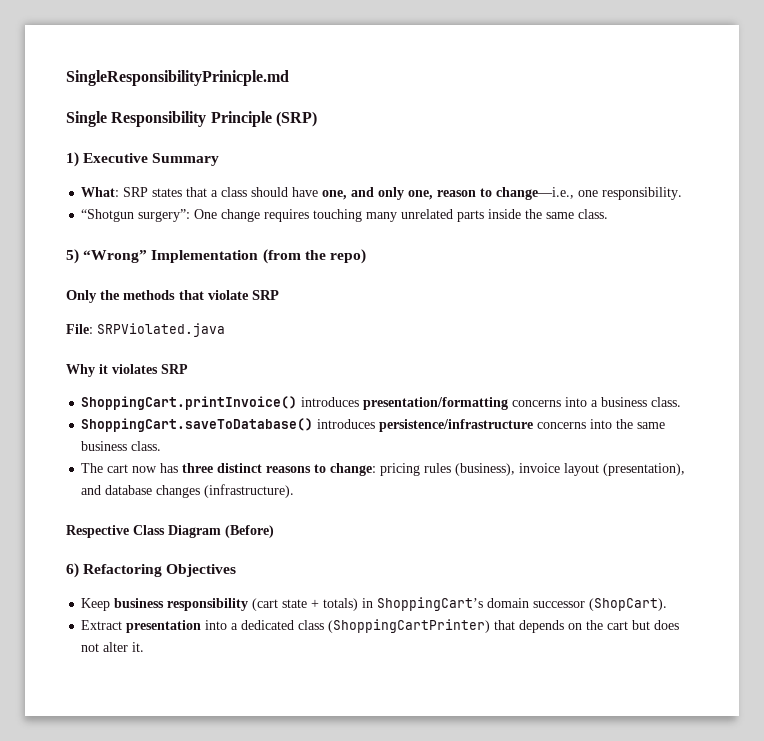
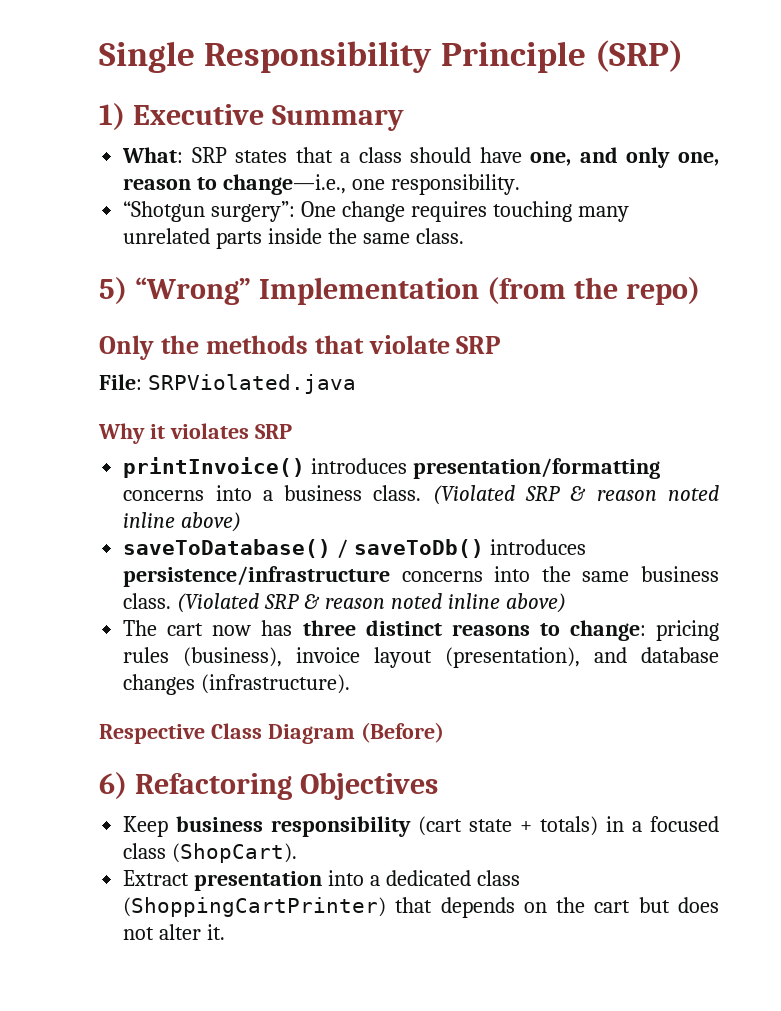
- SingleResponsibilityPrinicple.md
- ShoppingCart.printInvoice() introduces presentation/formatting concerns into a business class.
- ShoppingCart.saveToDatabase() introduces persistence/infrastructure concerns into the same business class.
+ printInvoice() introduces presentation/formatting concerns into a business class. (Violated SRP & reason noted inline above)
+ saveToDatabase() / saveToDb() introduces persistence/infrastructure concerns into the same business class. (Violated SRP & reason noted inline above)
- Keep business responsibility (cart state + totals) in ShoppingCart’s domain successor (ShopCart).
+ Keep business responsibility (cart state + totals) in a focused class (ShopCart).

